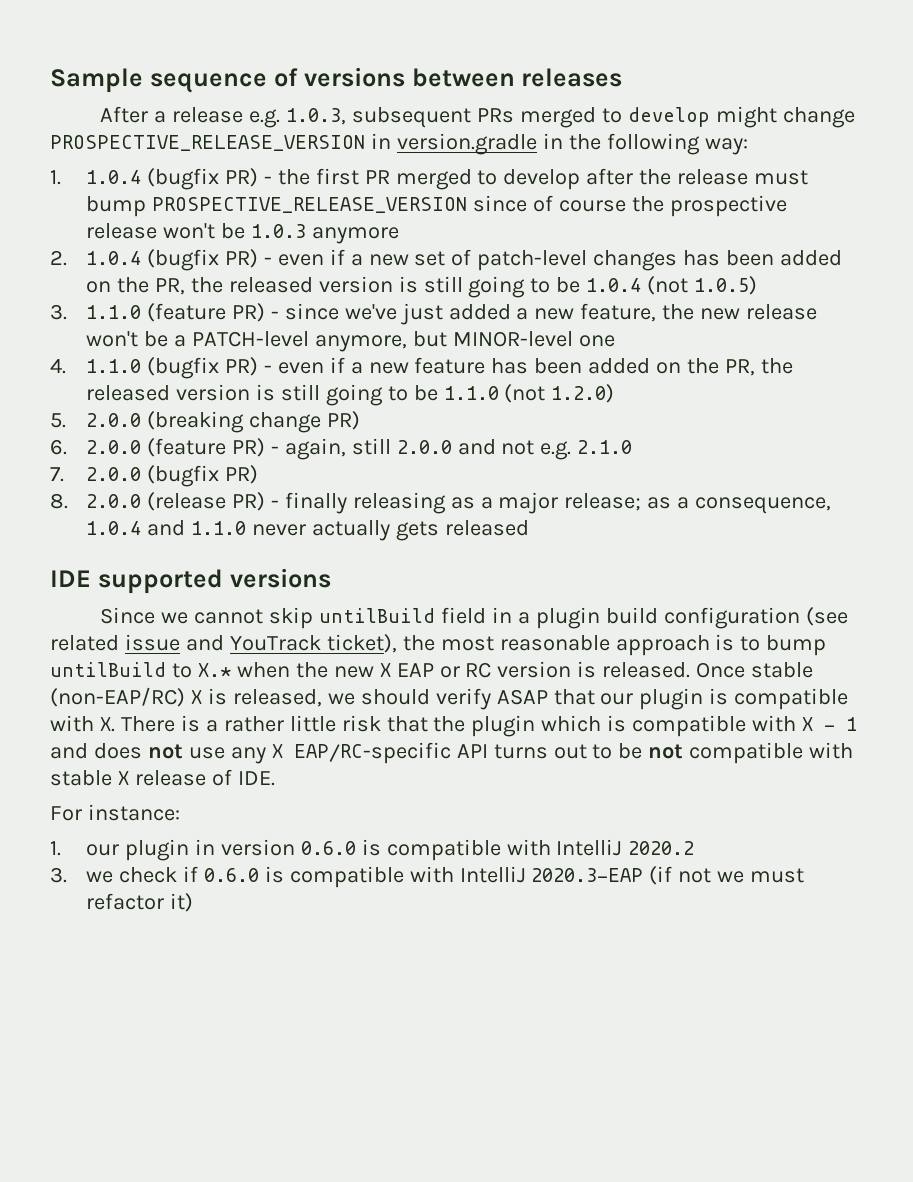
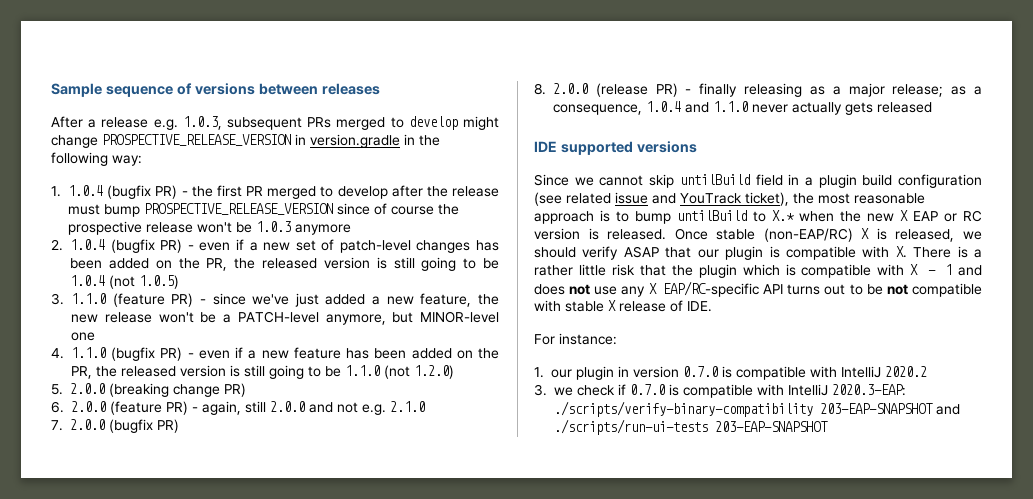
- 1. our plugin in version 0.6.0 is compatible with IntelliJ 2020.2
+ 1. our plugin in version 0.7.0 is compatible with IntelliJ 2020.2
- 3. we check if 0.6.0 is compatible with IntelliJ 2020.3-EAP (if not we must refactor it)
+ 3. we check if 0.7.0 is compatible with IntelliJ 2020.3-EAP: ./scripts/verify-binary-compatibility 203-EAP-SNAPSHOT and ./scripts/run-ui-tests 203-EAP-SNAPSHOT

